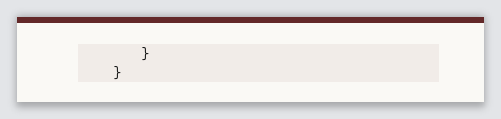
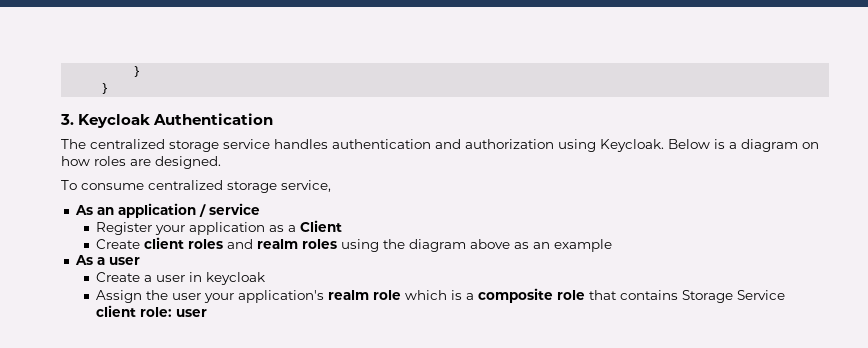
+ 3. Keycloak Authentication
+ The centralized storage service handles authentication and authorization using Keycloak. Below is a diagram on how roles are designed.
+ To consume centralized storage service,
+ As an application / service
+ Register your application as a Client
+ Create client roles and realm roles using the diagram above as an example
+ As a user
+ Create a user in keycloak
+ Assign the user your application's realm role which is a composite role that contains Storage Service client role: user

